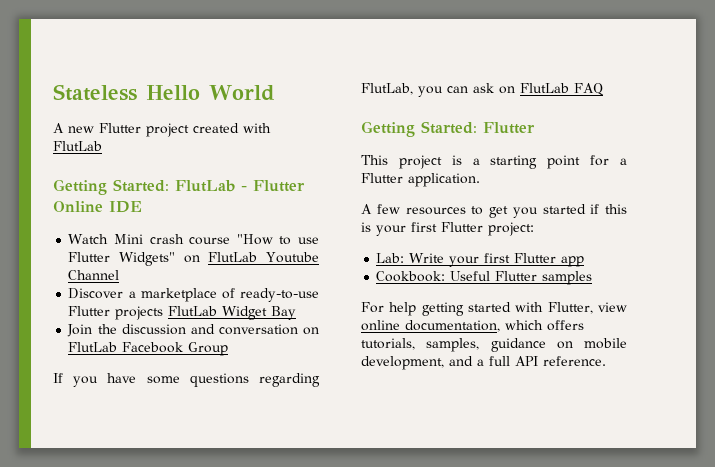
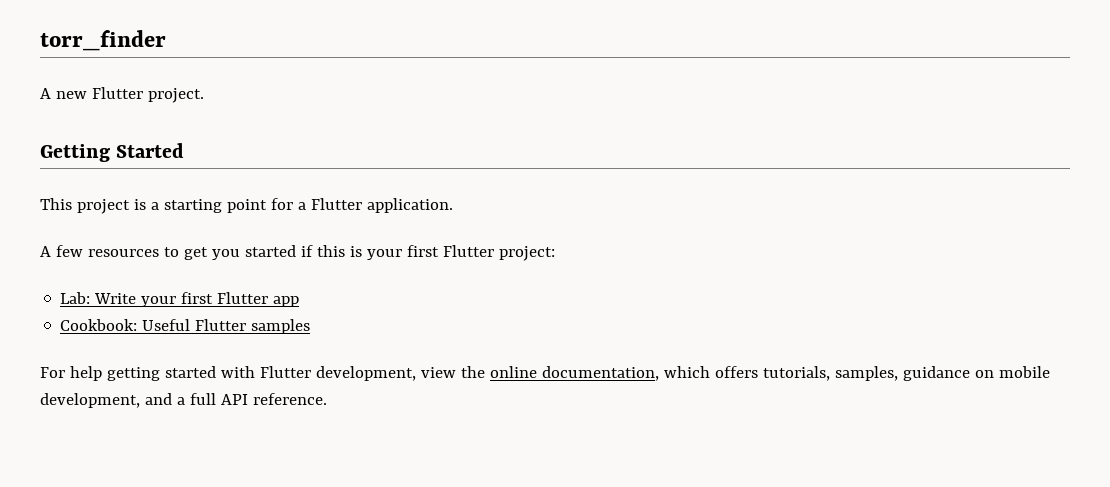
- Stateless Hello World
+ torr_finder
- A new Flutter project created with FlutLab
- Getting Started: FlutLab - Flutter Online IDE
- Watch Mini crash course "How to use Flutter Widgets" on FlutLab Youtube Channel
- Discover a marketplace of ready-to-use Flutter projects FlutLab Widget Bay
- Join the discussion and conversation on FlutLab Facebook Group
- If you have some questions regarding FlutLab, you can ask on FlutLab FAQ
- Getting Started: Flutter
+ A new Flutter project.
+ Getting Started
- For help getting started with Flutter, view online documentation, which offers tutorials, samples, guidance on mobile development, and a full API reference.
+ For help getting started with Flutter development, view the online documentation, which offers tutorials, samples, guidance on mobile development, and a full API reference.

